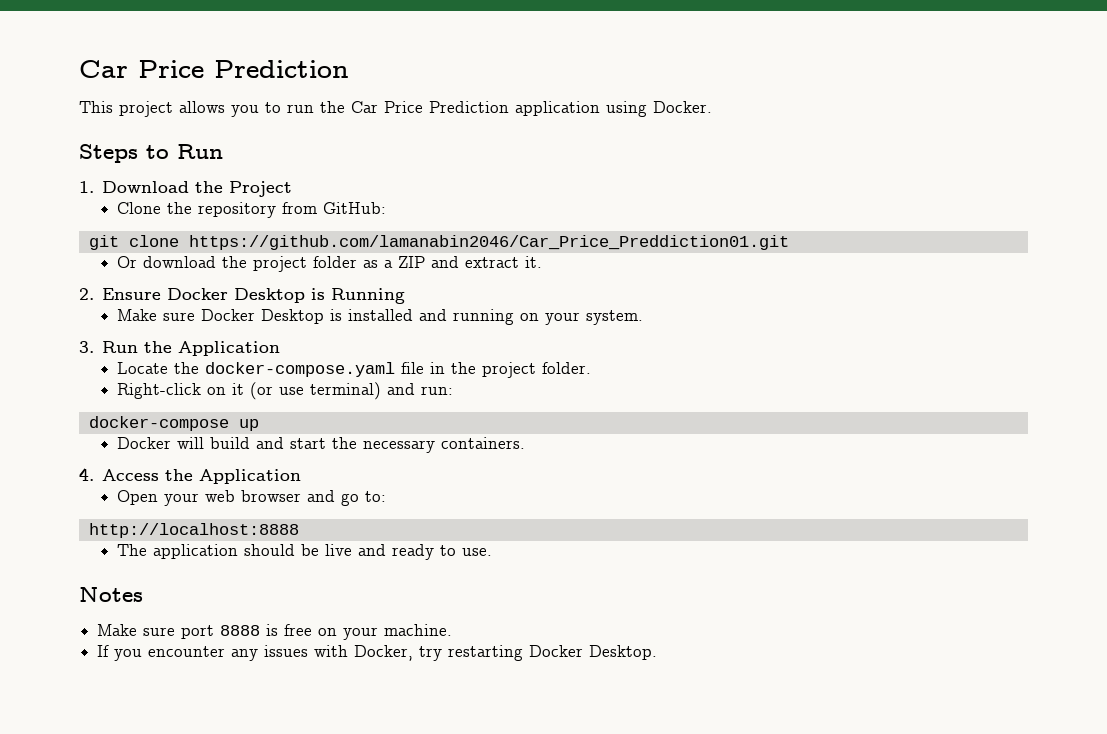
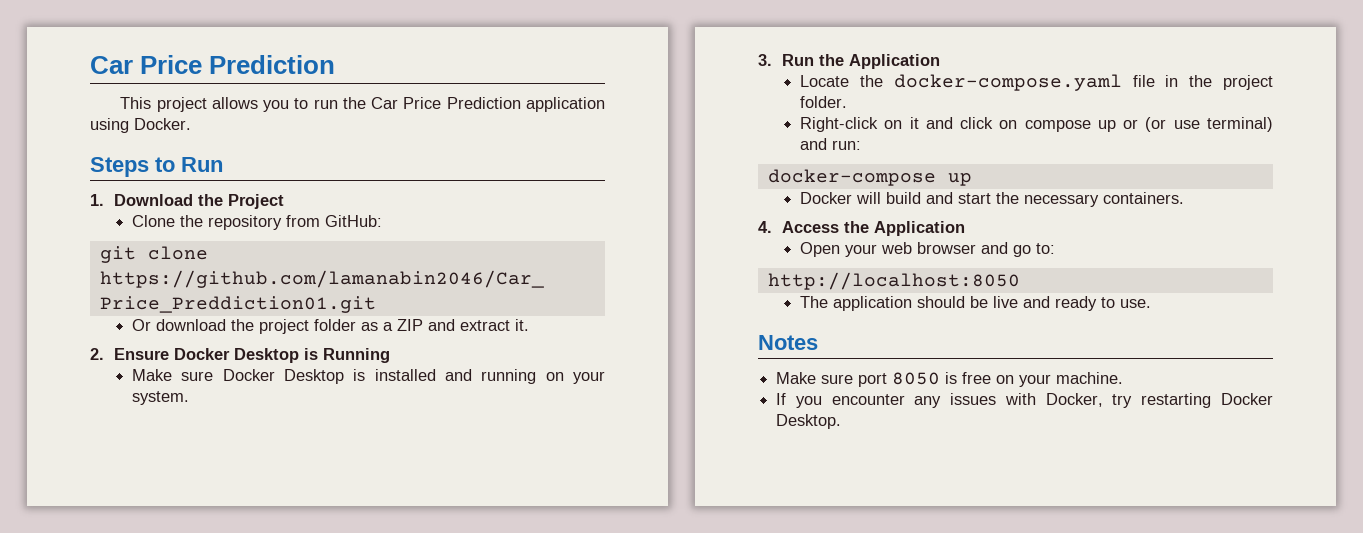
- Right-click on it (or use terminal) and run:
+ Right-click on it and click on compose up or (or use terminal) and run:
- http://localhost:8888
+ http://localhost:8050
- Make sure port 8888 is free on your machine.
+ Make sure port 8050 is free on your machine.

